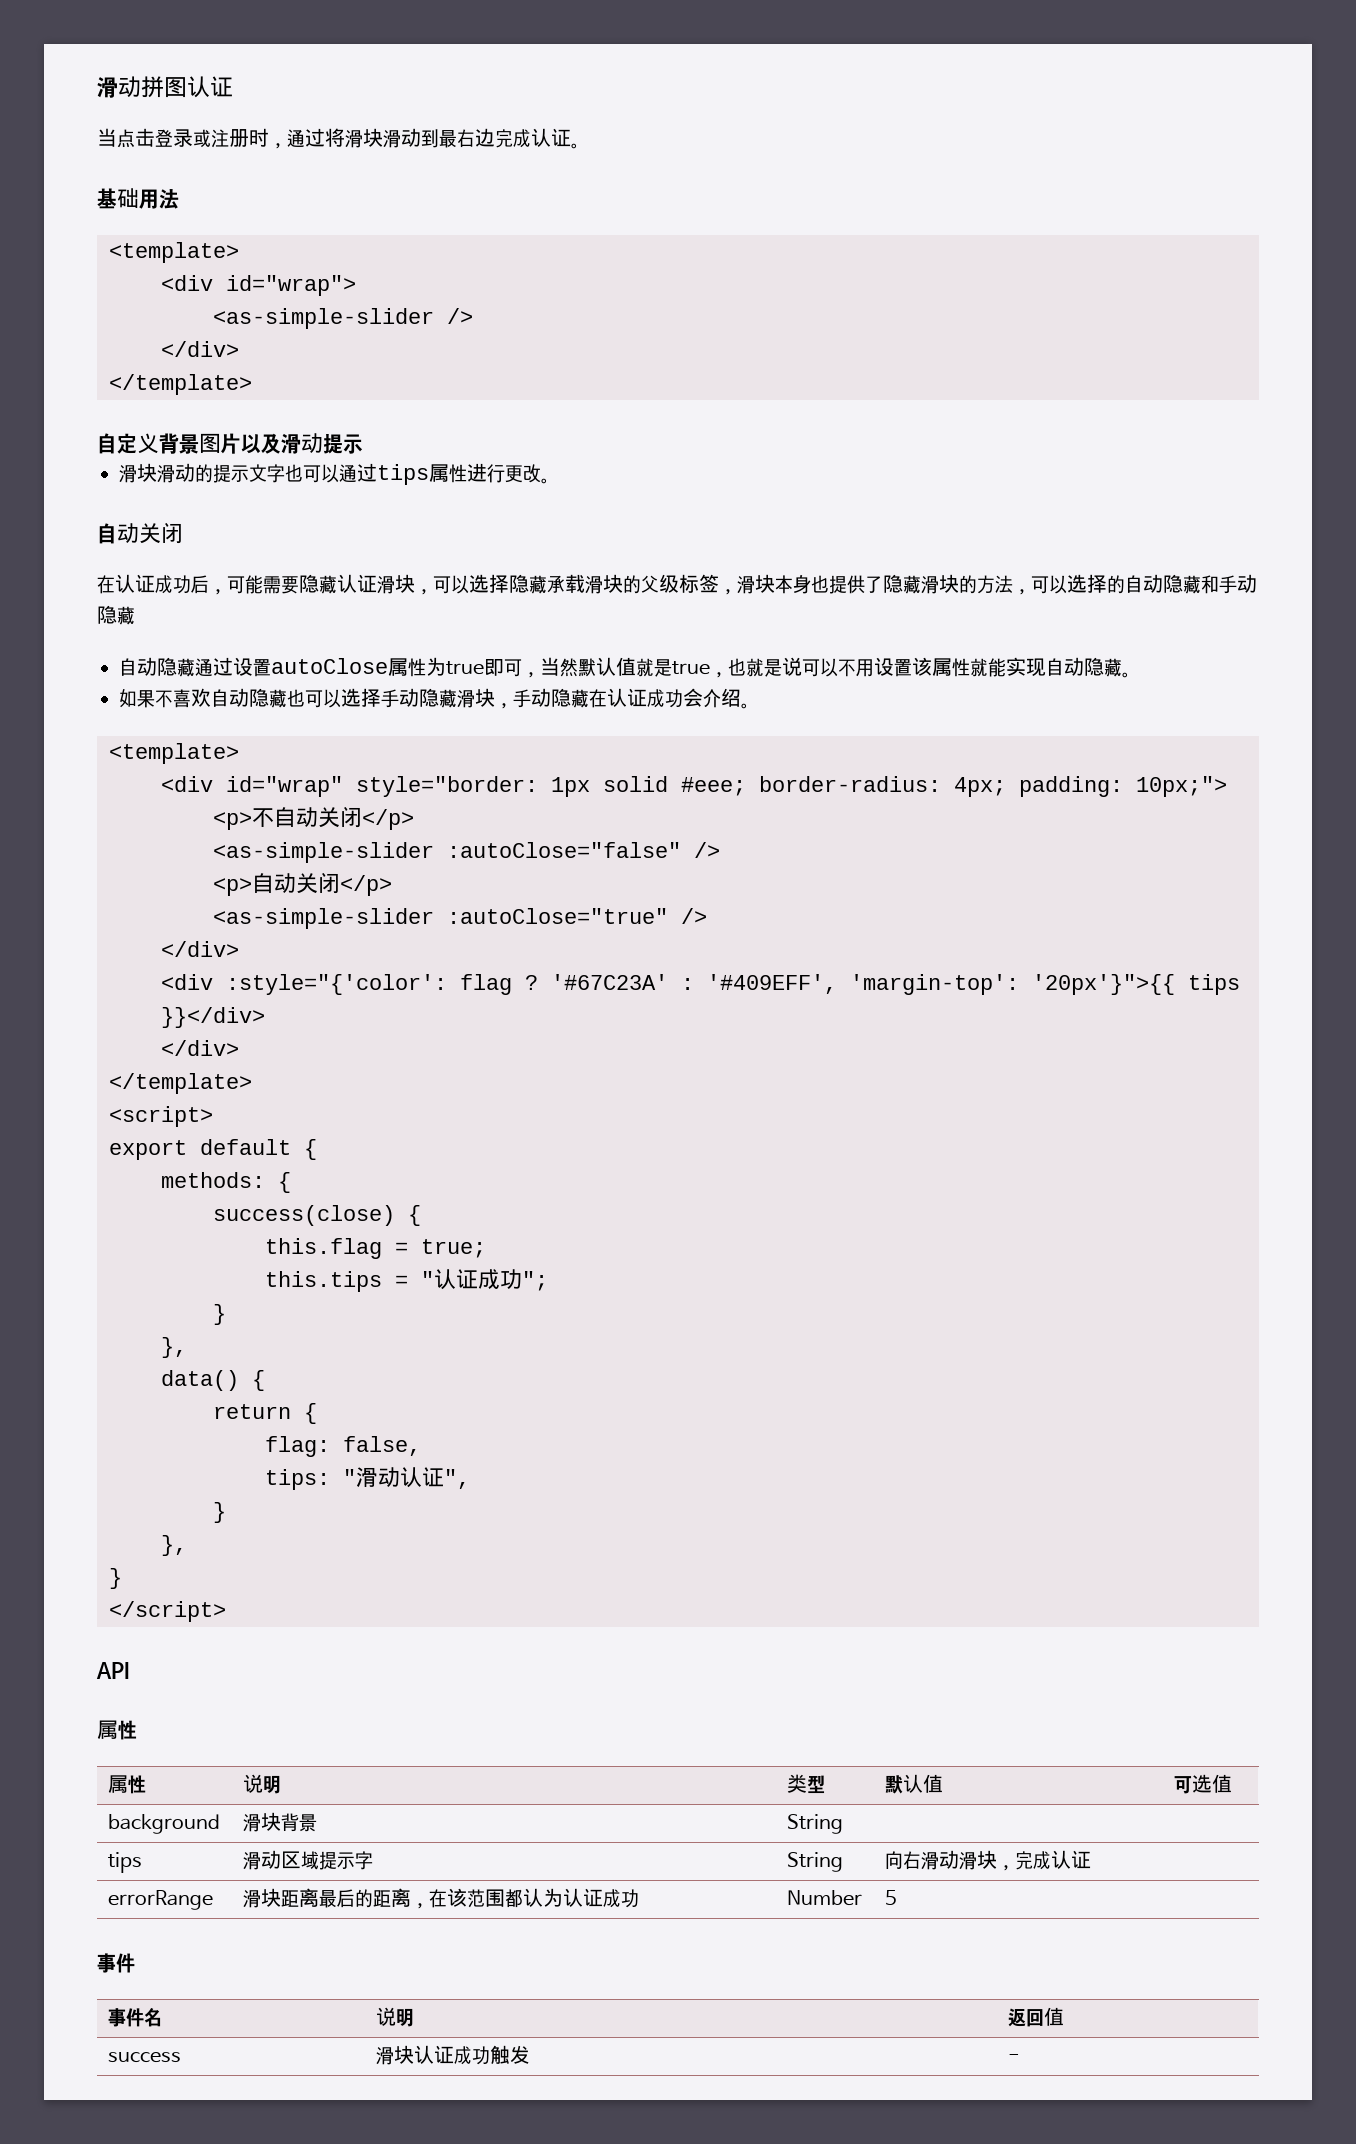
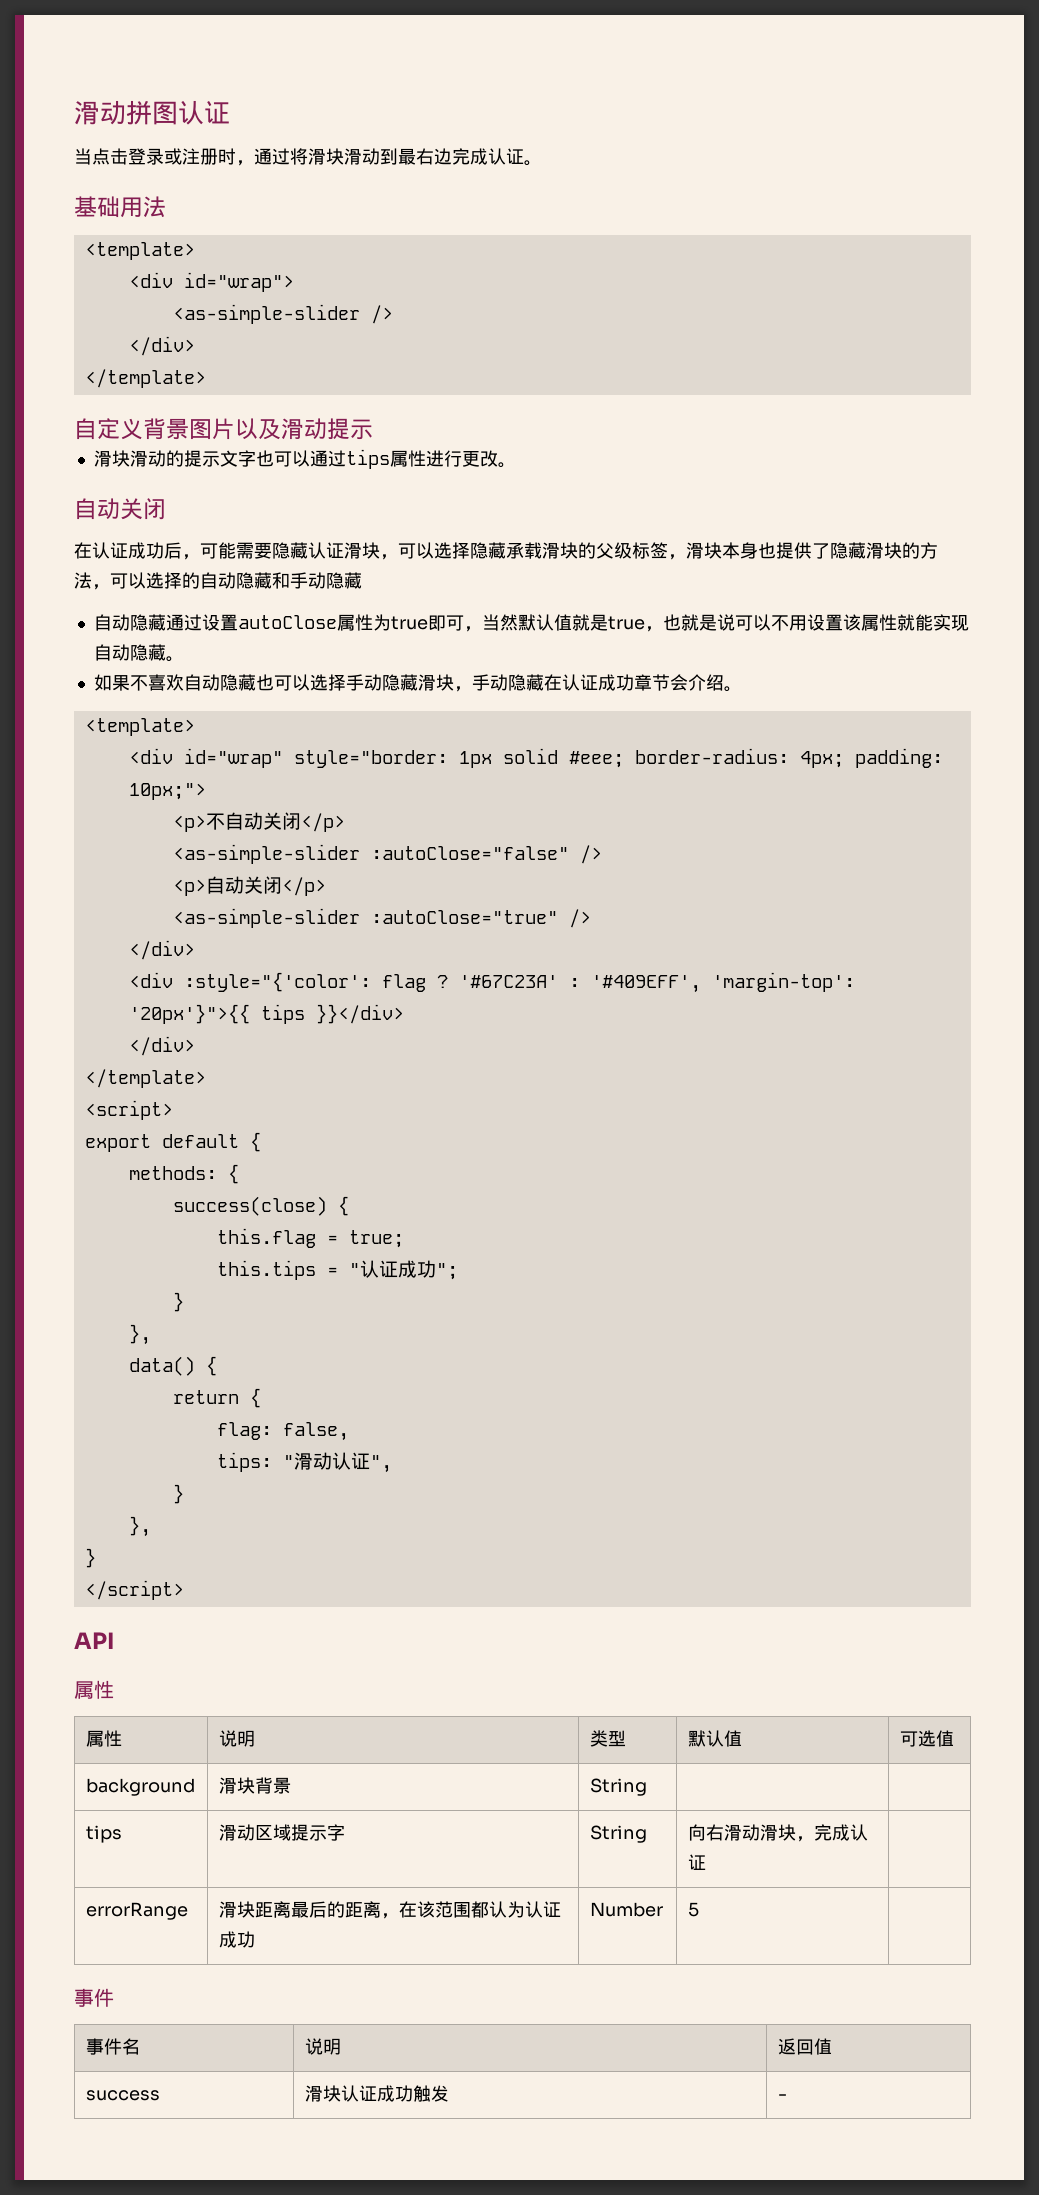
- 如果不喜欢自动隐藏也可以选择手动隐藏滑块，手动隐藏在认证成功会介绍。
+ 如果不喜欢自动隐藏也可以选择手动隐藏滑块，手动隐藏在认证成功章节会介绍。

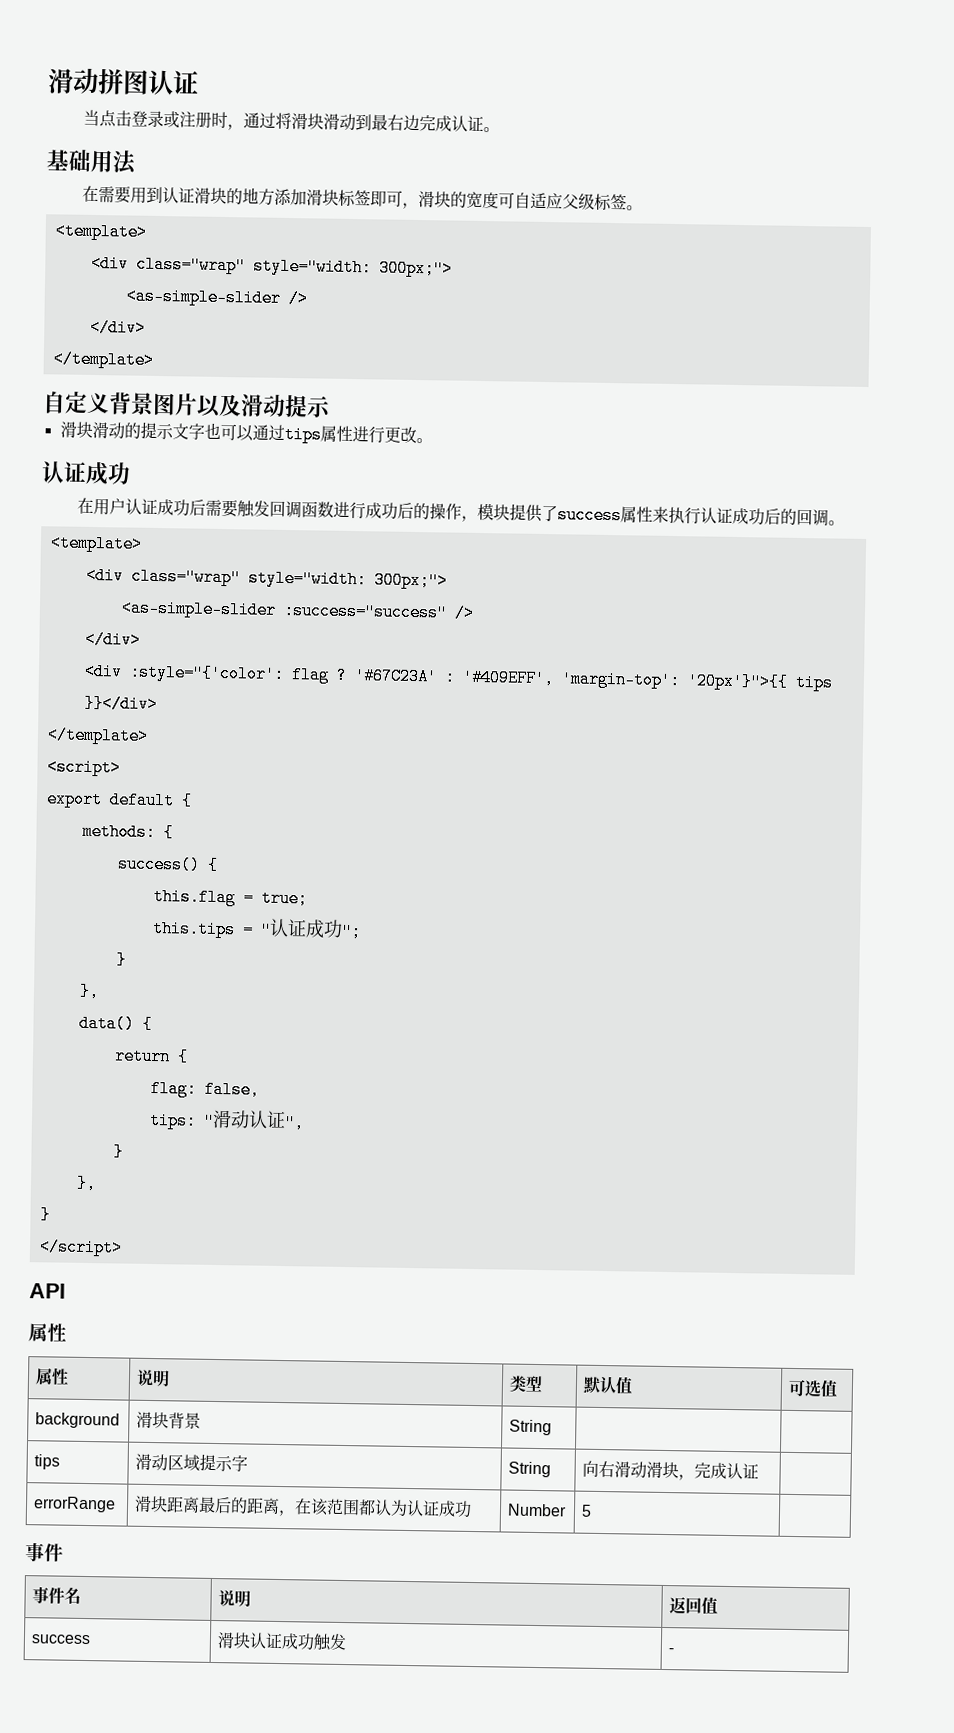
  基础用法
+ 在需要用到认证滑块的地方添加滑块标签即可，滑块的宽度可自适应父级标签。
  <template>
- <div id="wrap">
+ <div class="wrap" style="width: 300px;">
  滑块滑动的提示文字也可以通过tips属性进行更改。
- 自动关闭
- 在认证成功后，可能需要隐藏认证滑块，可以选择隐藏承载滑块的父级标签，滑块本身也提供了隐藏滑块的方法，可以选择的自动隐藏和手动隐藏
- 自动隐藏通过设置autoClose属性为true即可，当然默认值就是true，也就是说可以不用设置该属性就能实现自动隐藏。
- 如果不喜欢自动隐藏也可以选择手动隐藏滑块，手动隐藏在认证成功章节会介绍。
+ 认证成功
+ 在用户认证成功后需要触发回调函数进行成功后的操作，模块提供了success属性来执行认证成功后的回调。
  <template>
- <div id="wrap" style="border: 1px solid #eee; border-radius: 4px; padding: 10px;">
- <p>不自动关闭</p>
- <as-simple-slider :autoClose="false" />
- <p>自动关闭</p>
- <as-simple-slider :autoClose="true" />
+ <div class="wrap" style="width: 300px;">
+ <as-simple-slider :success="success" />
  '#67C23A' : '#409EFF', 'margin-top': '20px'}">{{ tips }}</div>
- </div>
- success(close) {
+ success() {

